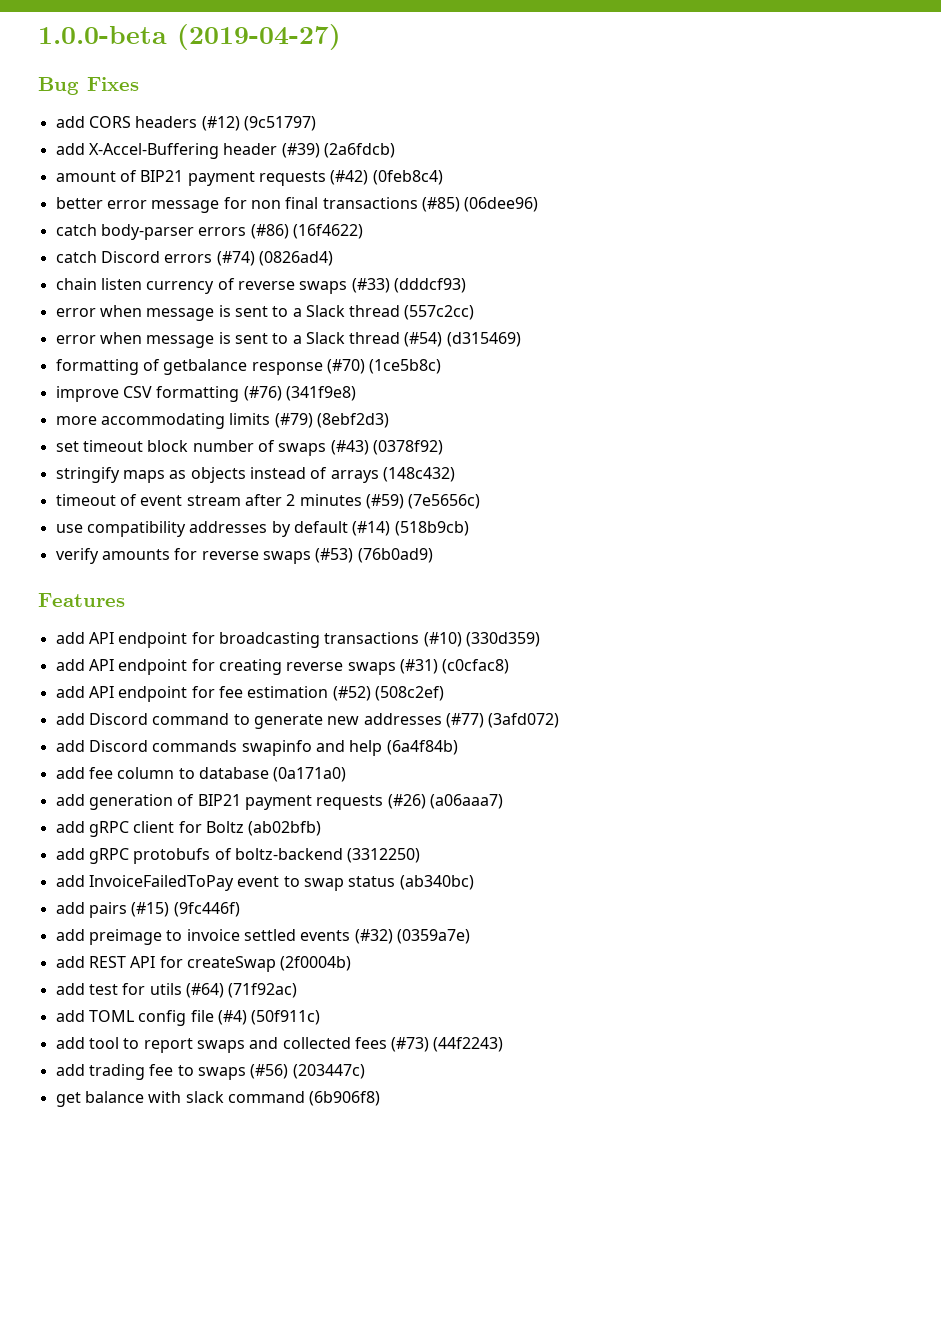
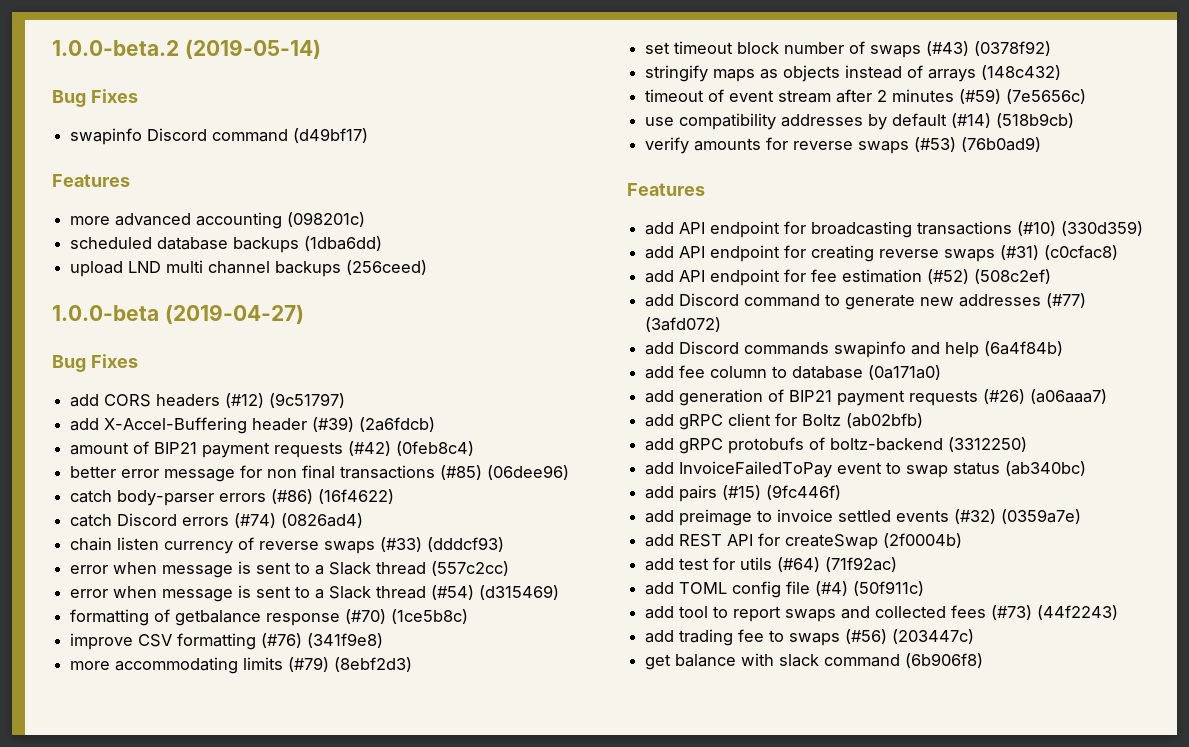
+ 1.0.0-beta.2 (2019-05-14)
+ Bug Fixes
+ swapinfo Discord command (d49bf17)
+ Features
+ more advanced accounting (098201c)
+ scheduled database backups (1dba6dd)
+ upload LND multi channel backups (256ceed)

